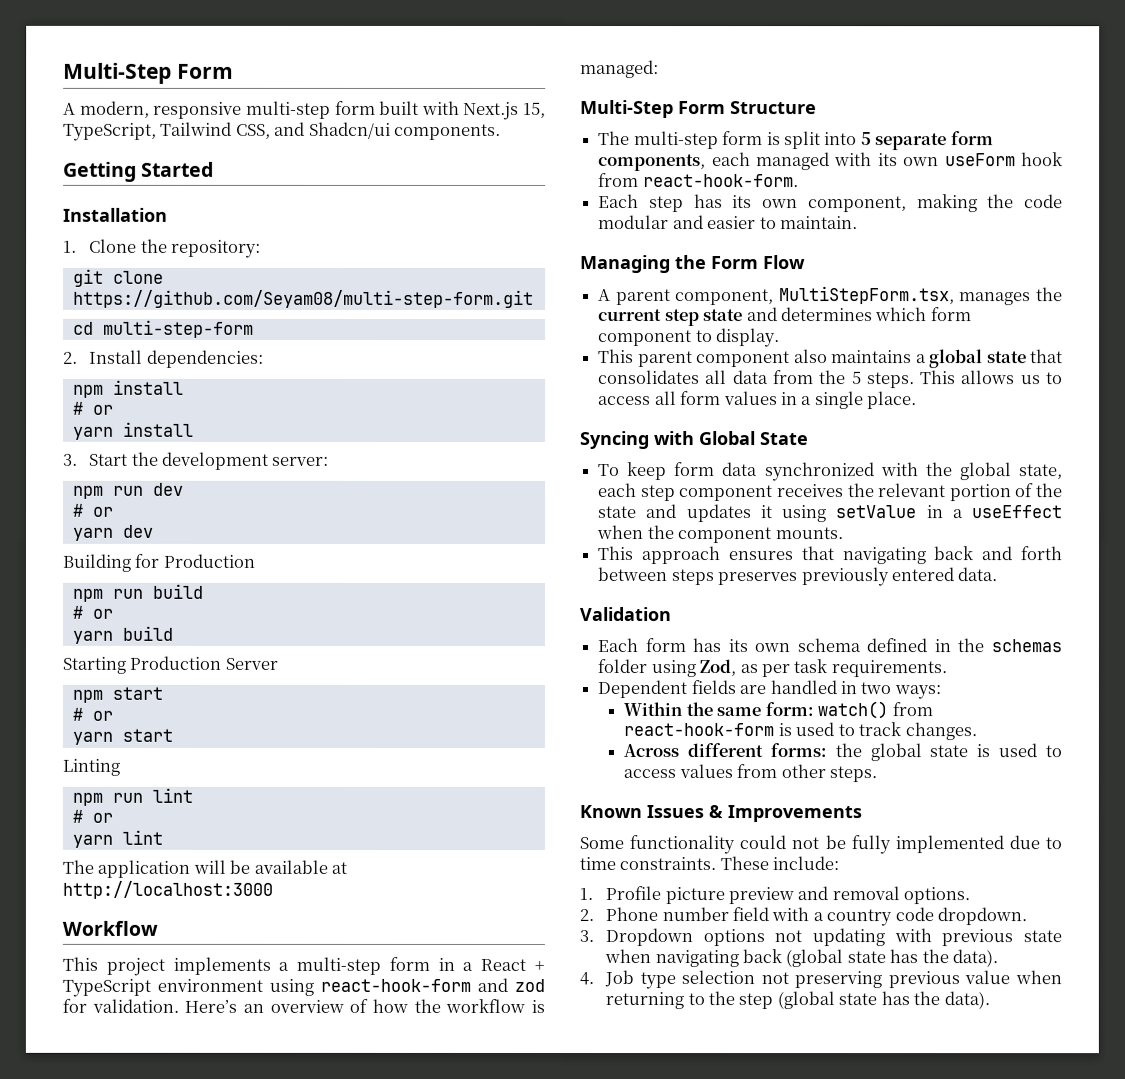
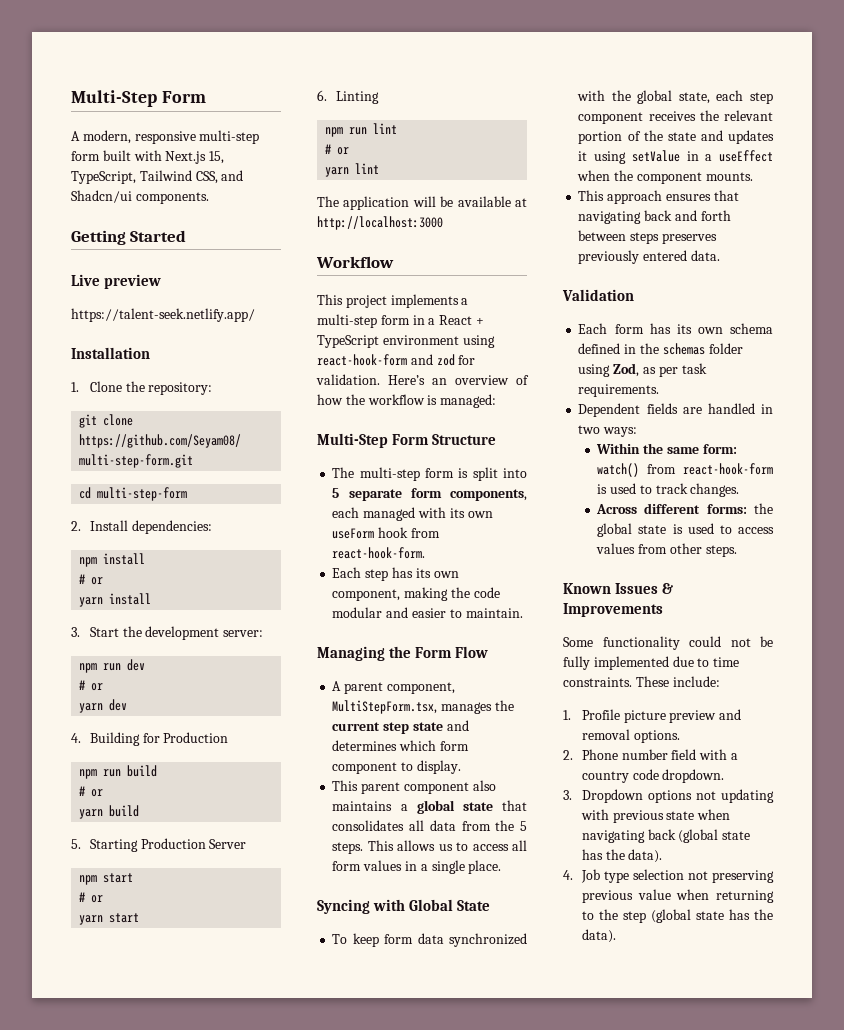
+ Live preview
+ https://talent-seek.netlify.app/
- Building for Production
+ 4. Building for Production
- Starting Production Server
+ 5. Starting Production Server
- Linting
+ 6. Linting

